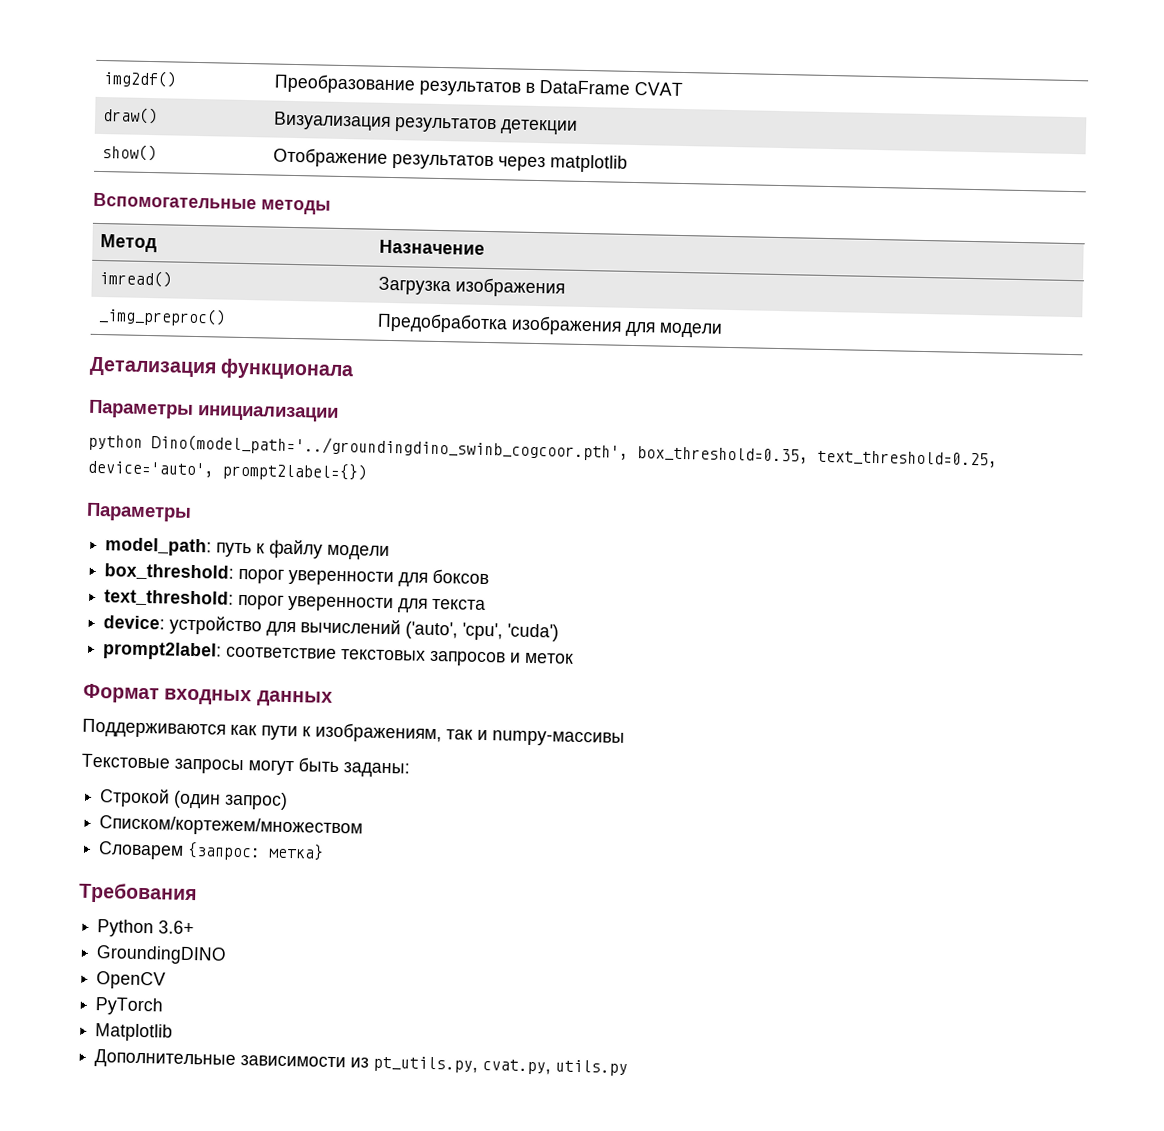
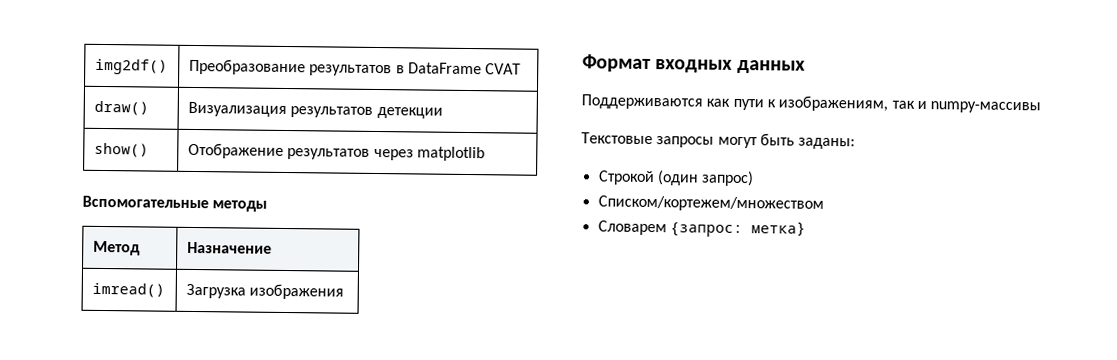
- _img_preproc() | Предобработка изображения для модели
- Детализация функционала
- Параметры инициализации
- python Dino(model_path='../groundingdino_swinb_cogcoor.pth', box_threshold=0.35, text_threshold=0.25, device='auto', prompt2label={})
- Параметры
- model_path: путь к файлу модели
- box_threshold: порог уверенности для боксов
- text_threshold: порог уверенности для текста
- device: устройство для вычислений ('auto', 'cpu', 'cuda')
- prompt2label: соответствие текстовых запросов и меток
- Требования
- Python 3.6+
- GroundingDINO
- OpenCV
- PyTorch
- Matplotlib
- Дополнительные зависимости из pt_utils.py, cvat.py, utils.py

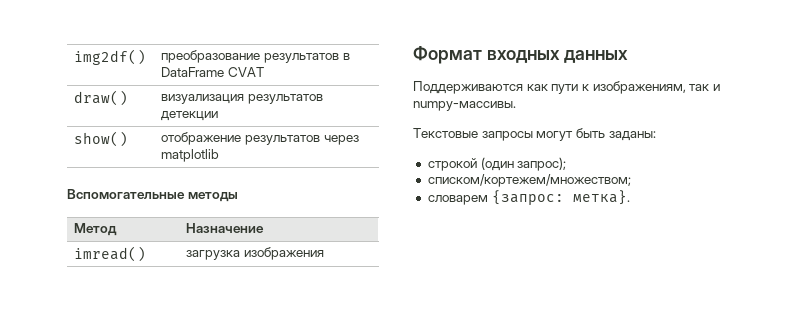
- img2df() | Преобразование результатов в DataFrame CVAT
+ img2df() | преобразование результатов в DataFrame CVAT
- draw() | Визуализация результатов детекции
+ draw() | визуализация результатов детекции
- show() | Отображение результатов через matplotlib
+ show() | отображение результатов через matplotlib
- imread() | Загрузка изображения
+ imread() | загрузка изображения
- Поддерживаются как пути к изображениям, так и numpy-массивы
+ Поддерживаются как пути к изображениям, так и numpy-массивы.
- Строкой (один запрос)
- Списком/кортежем/множеством
- Словарем {запрос: метка}
+ строкой (один запрос);
+ списком/кортежем/множеством;
+ словарем {запрос: метка}.

